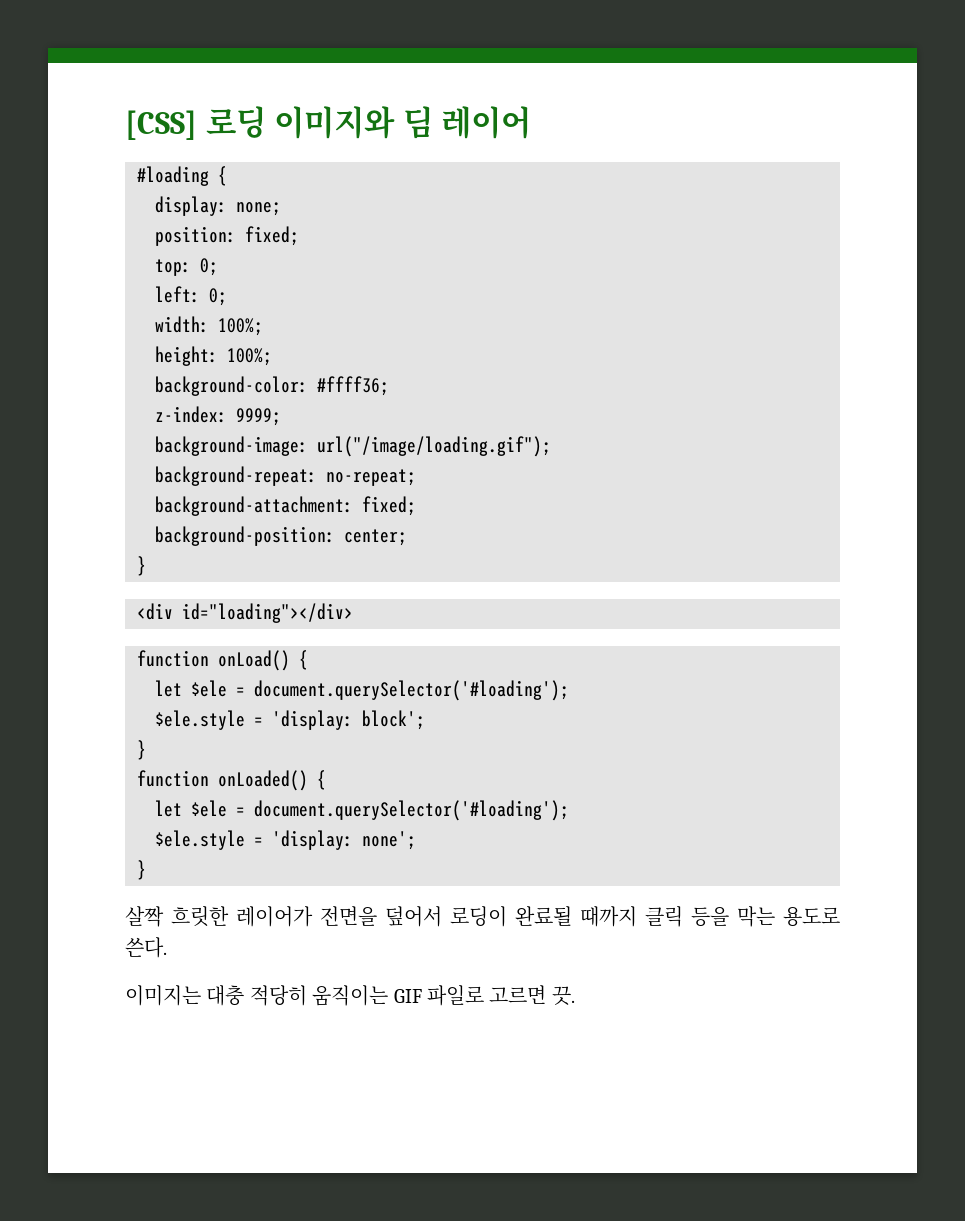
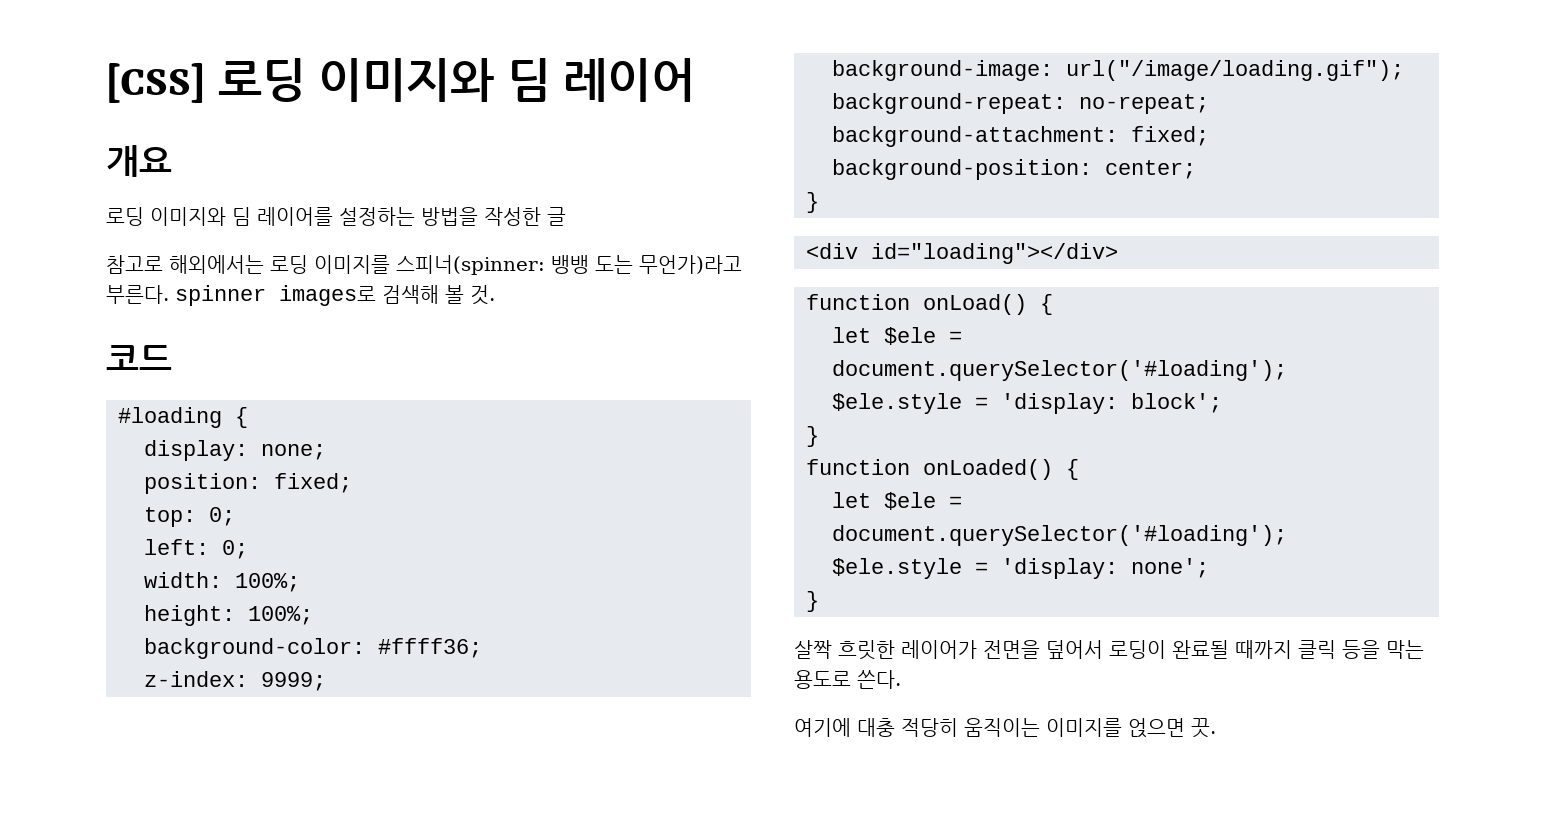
+ 개요
+ 로딩 이미지와 딤 레이어를 설정하는 방법을 작성한 글
+ 참고로 해외에서는 로딩 이미지를 스피너(spinner: 뱅뱅 도는 무언가)라고 부른다. spinner images로 검색해 볼 것.
+ 코드
- 이미지는 대충 적당히 움직이는 GIF 파일로 고르면 끗.
+ 여기에 대충 적당히 움직이는 이미지를 얹으면 끗.

